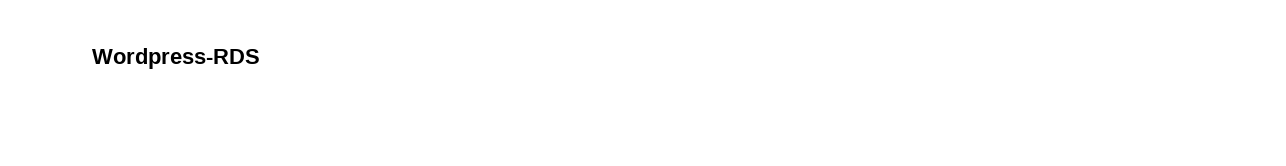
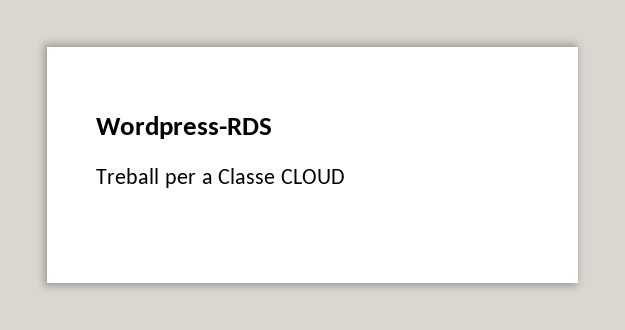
+ Treball per a Classe CLOUD

